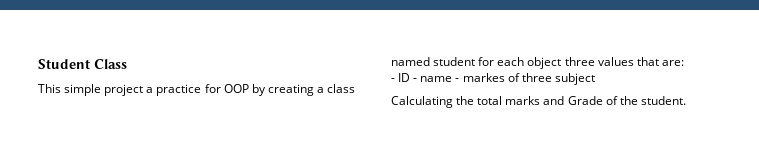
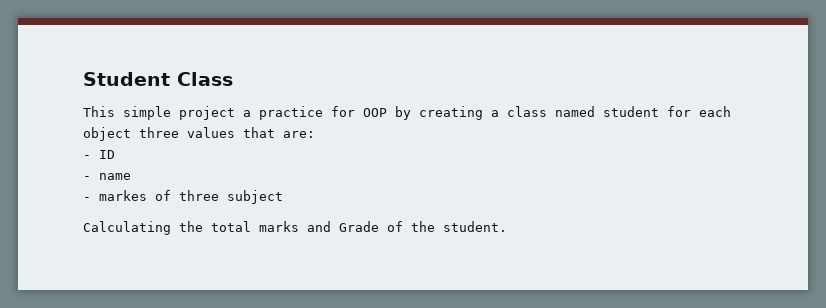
- - ID - name - markes of three subject
+ - ID
+ - name
+ - markes of three subject

